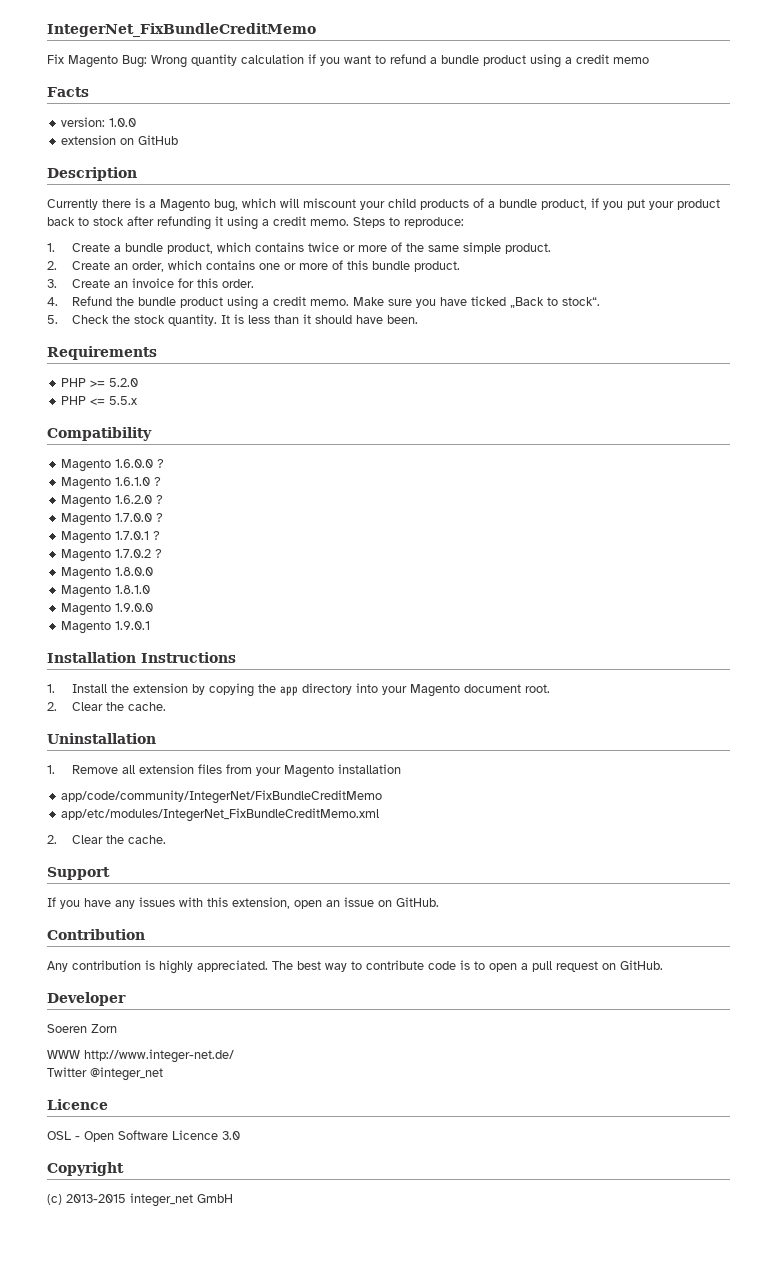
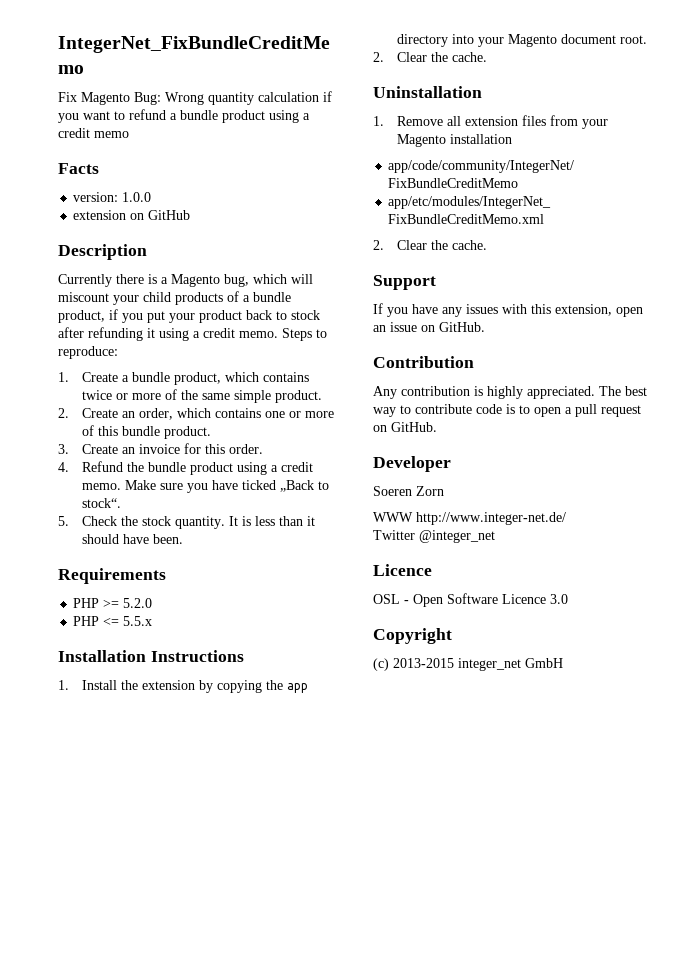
- Compatibility
- Magento 1.6.0.0 ?
- Magento 1.6.1.0 ?
- Magento 1.6.2.0 ?
- Magento 1.7.0.0 ?
- Magento 1.7.0.1 ?
- Magento 1.7.0.2 ?
- Magento 1.8.0.0
- Magento 1.8.1.0
- Magento 1.9.0.0
- Magento 1.9.0.1

